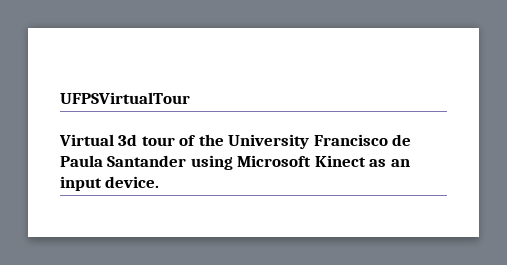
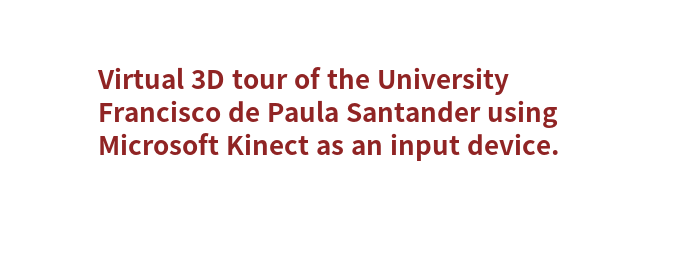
- UFPSVirtualTour
- Virtual 3d tour of the University Francisco de Paula Santander using Microsoft Kinect as an input device.
+ Virtual 3D tour of the University Francisco de Paula Santander using Microsoft Kinect as an input device.

